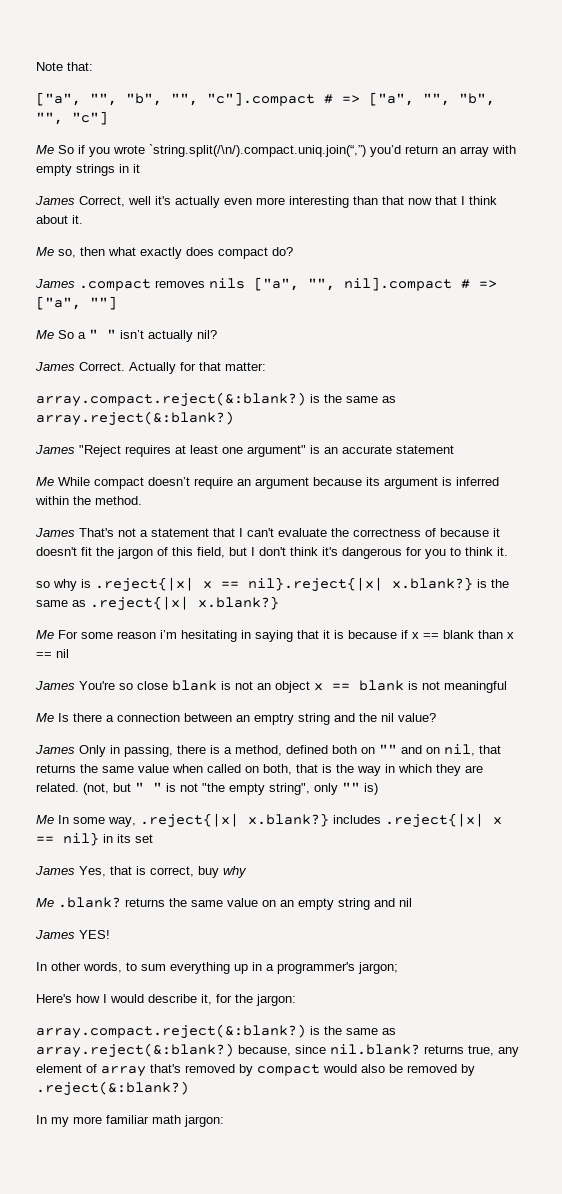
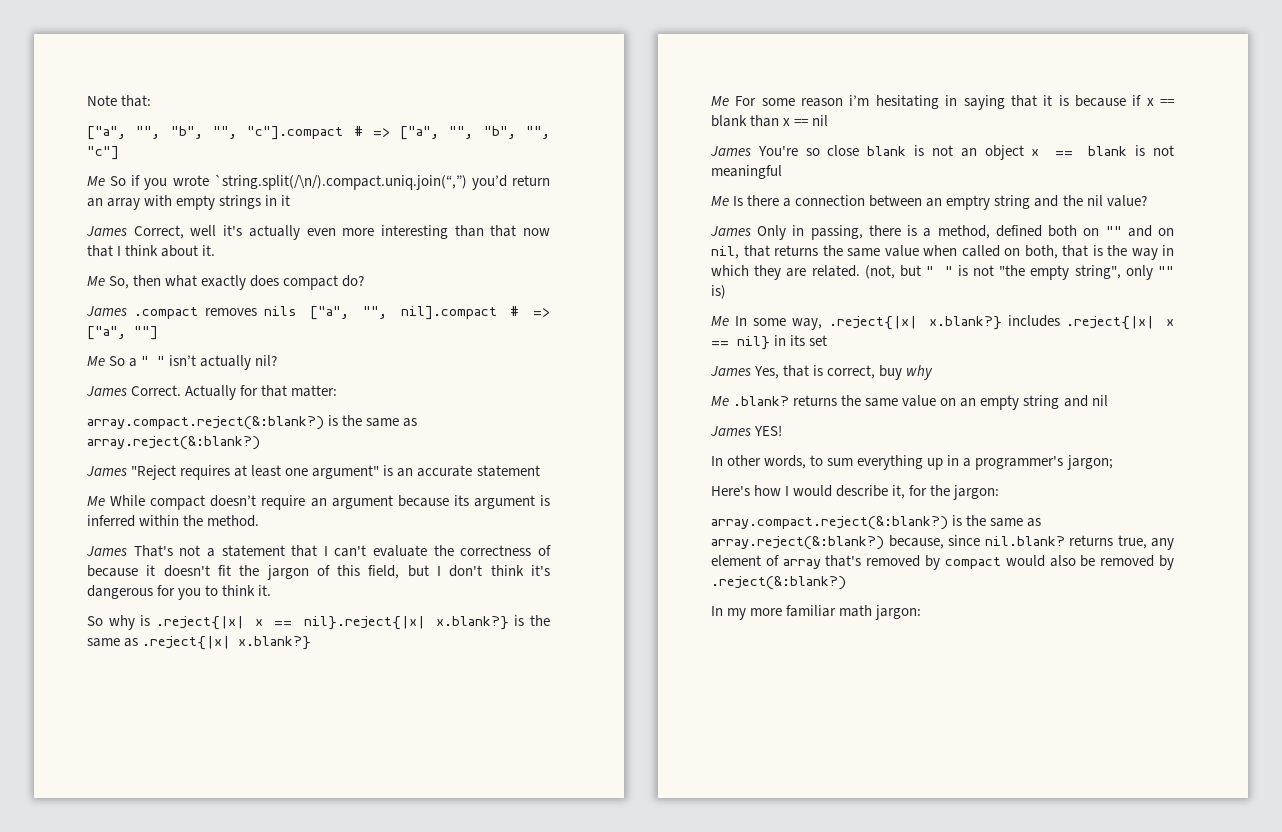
- Me so, then what exactly does compact do?
+ Me So, then what exactly does compact do?
- so why is .reject{|x| x == nil}.reject{|x| x.blank?} is the same as .reject{|x| x.blank?}
+ So why is .reject{|x| x == nil}.reject{|x| x.blank?} is the same as .reject{|x| x.blank?}

